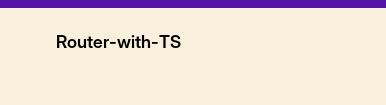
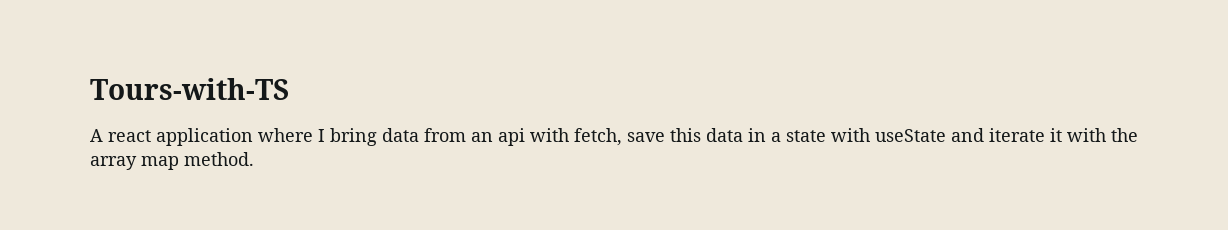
- Router-with-TS
+ Tours-with-TS
+ A react application where I bring data from an api with fetch, save this data in a state with useState and iterate it with the array map method.

